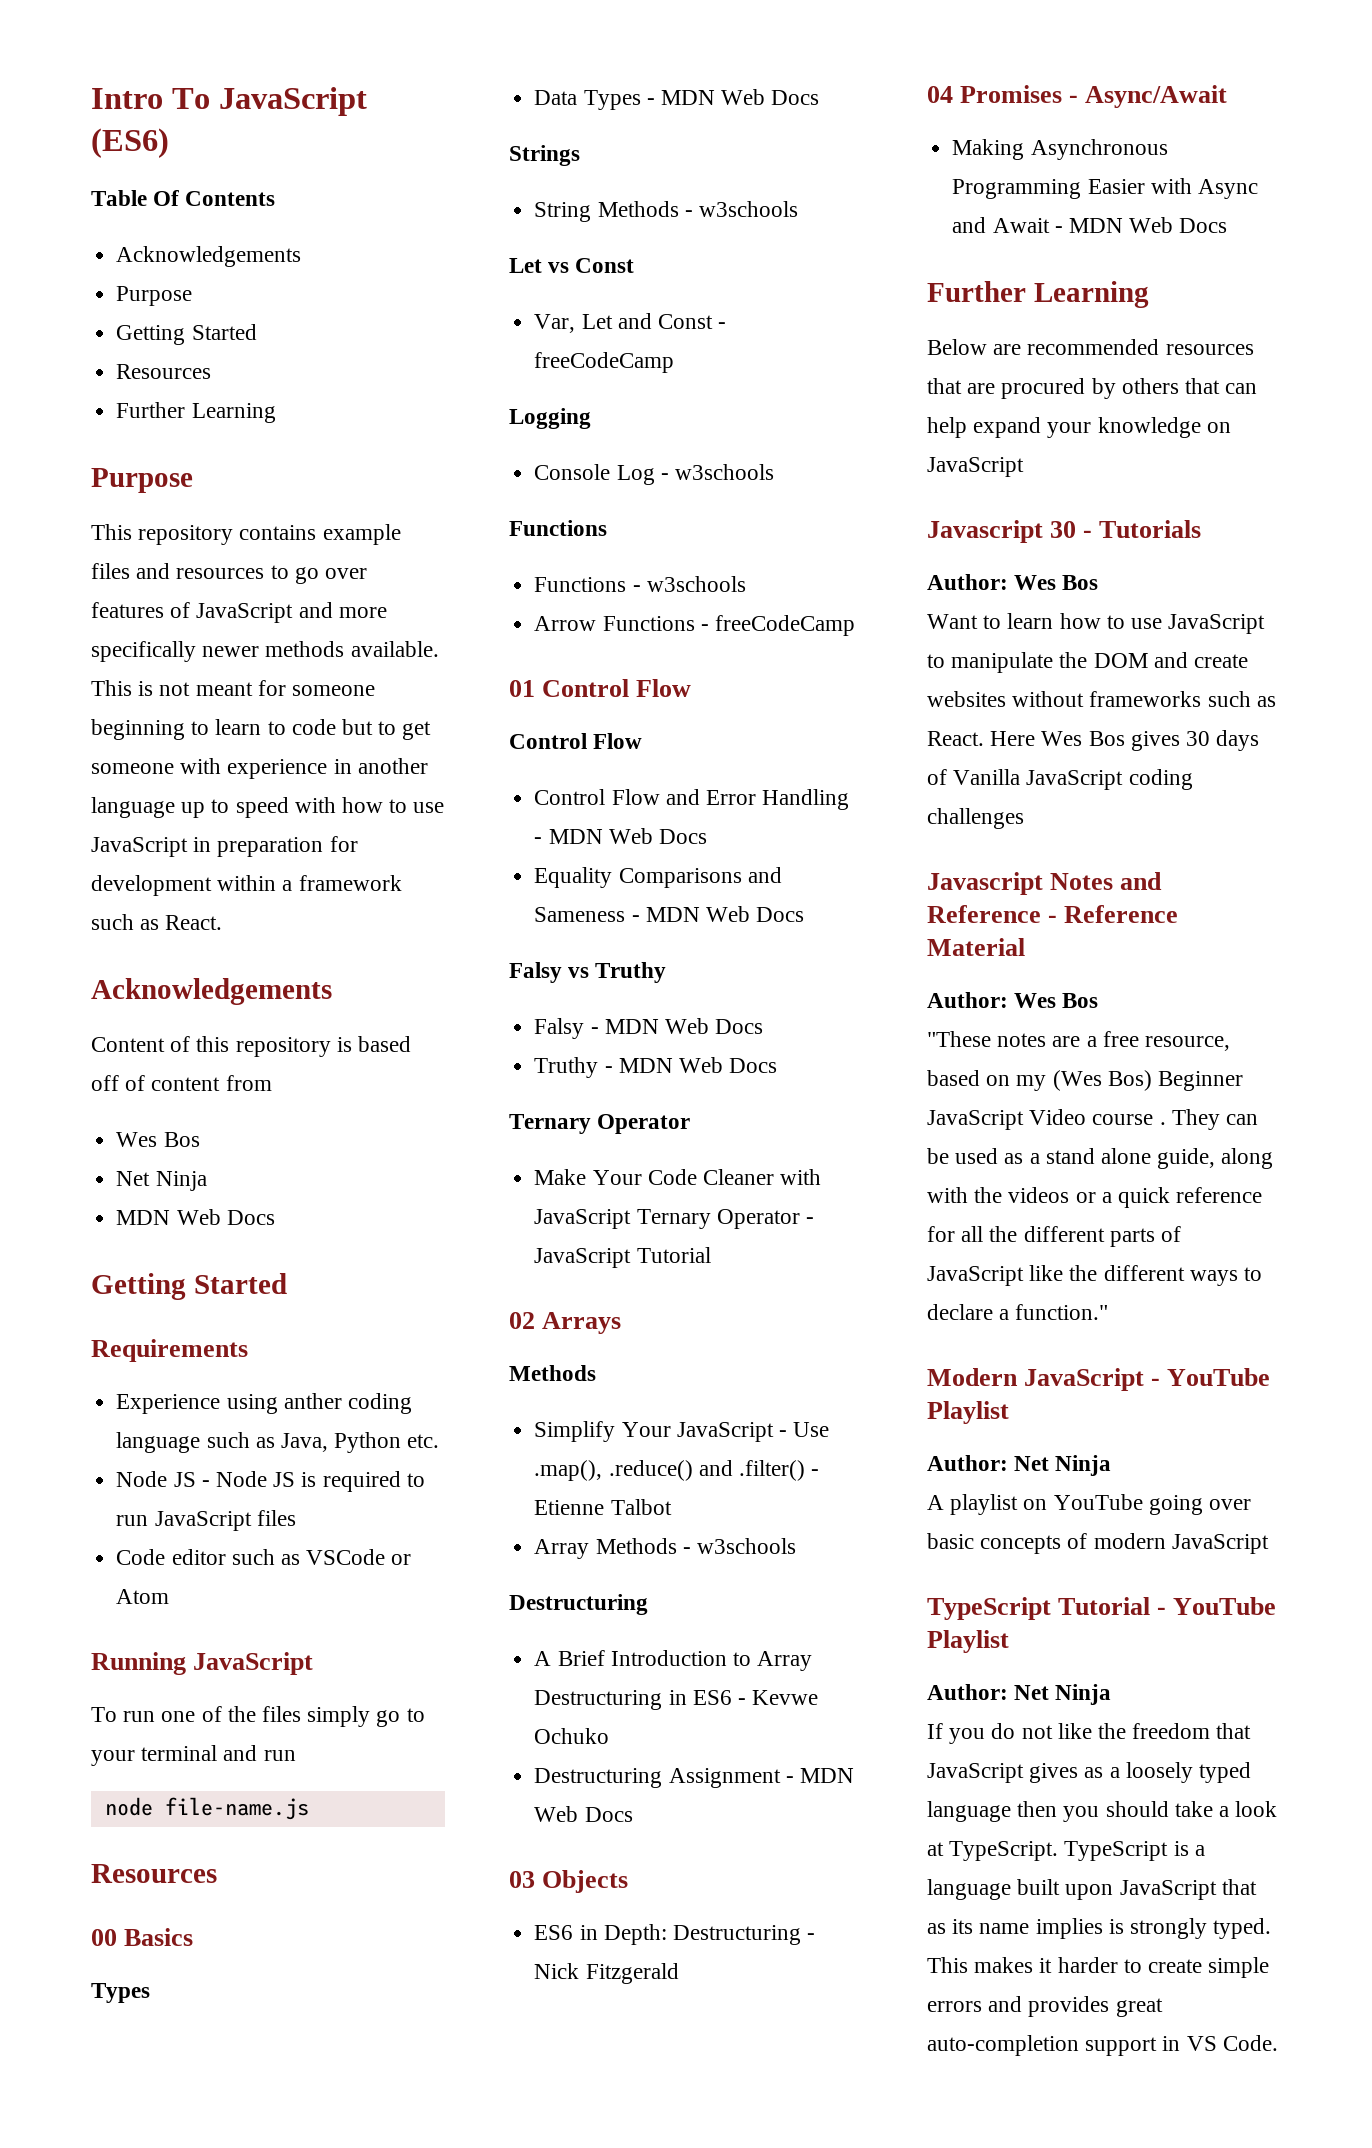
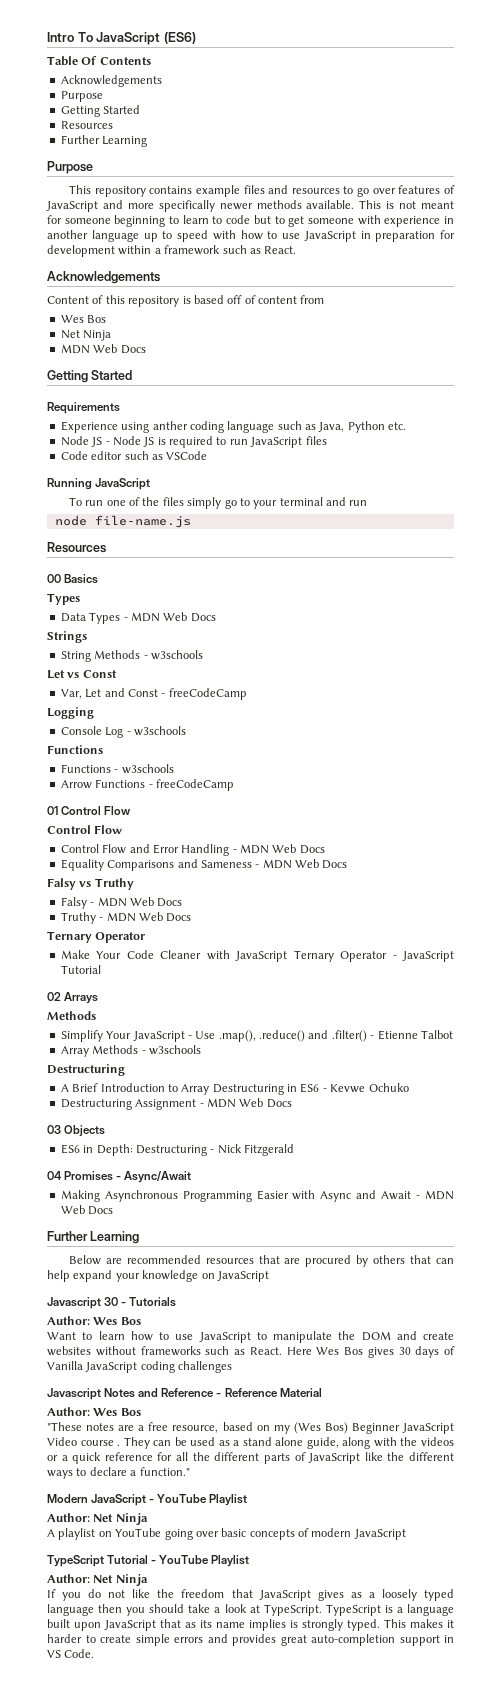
- Code editor such as VSCode or Atom
+ Code editor such as VSCode

